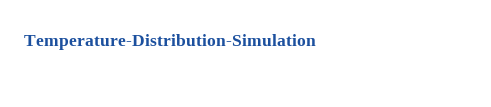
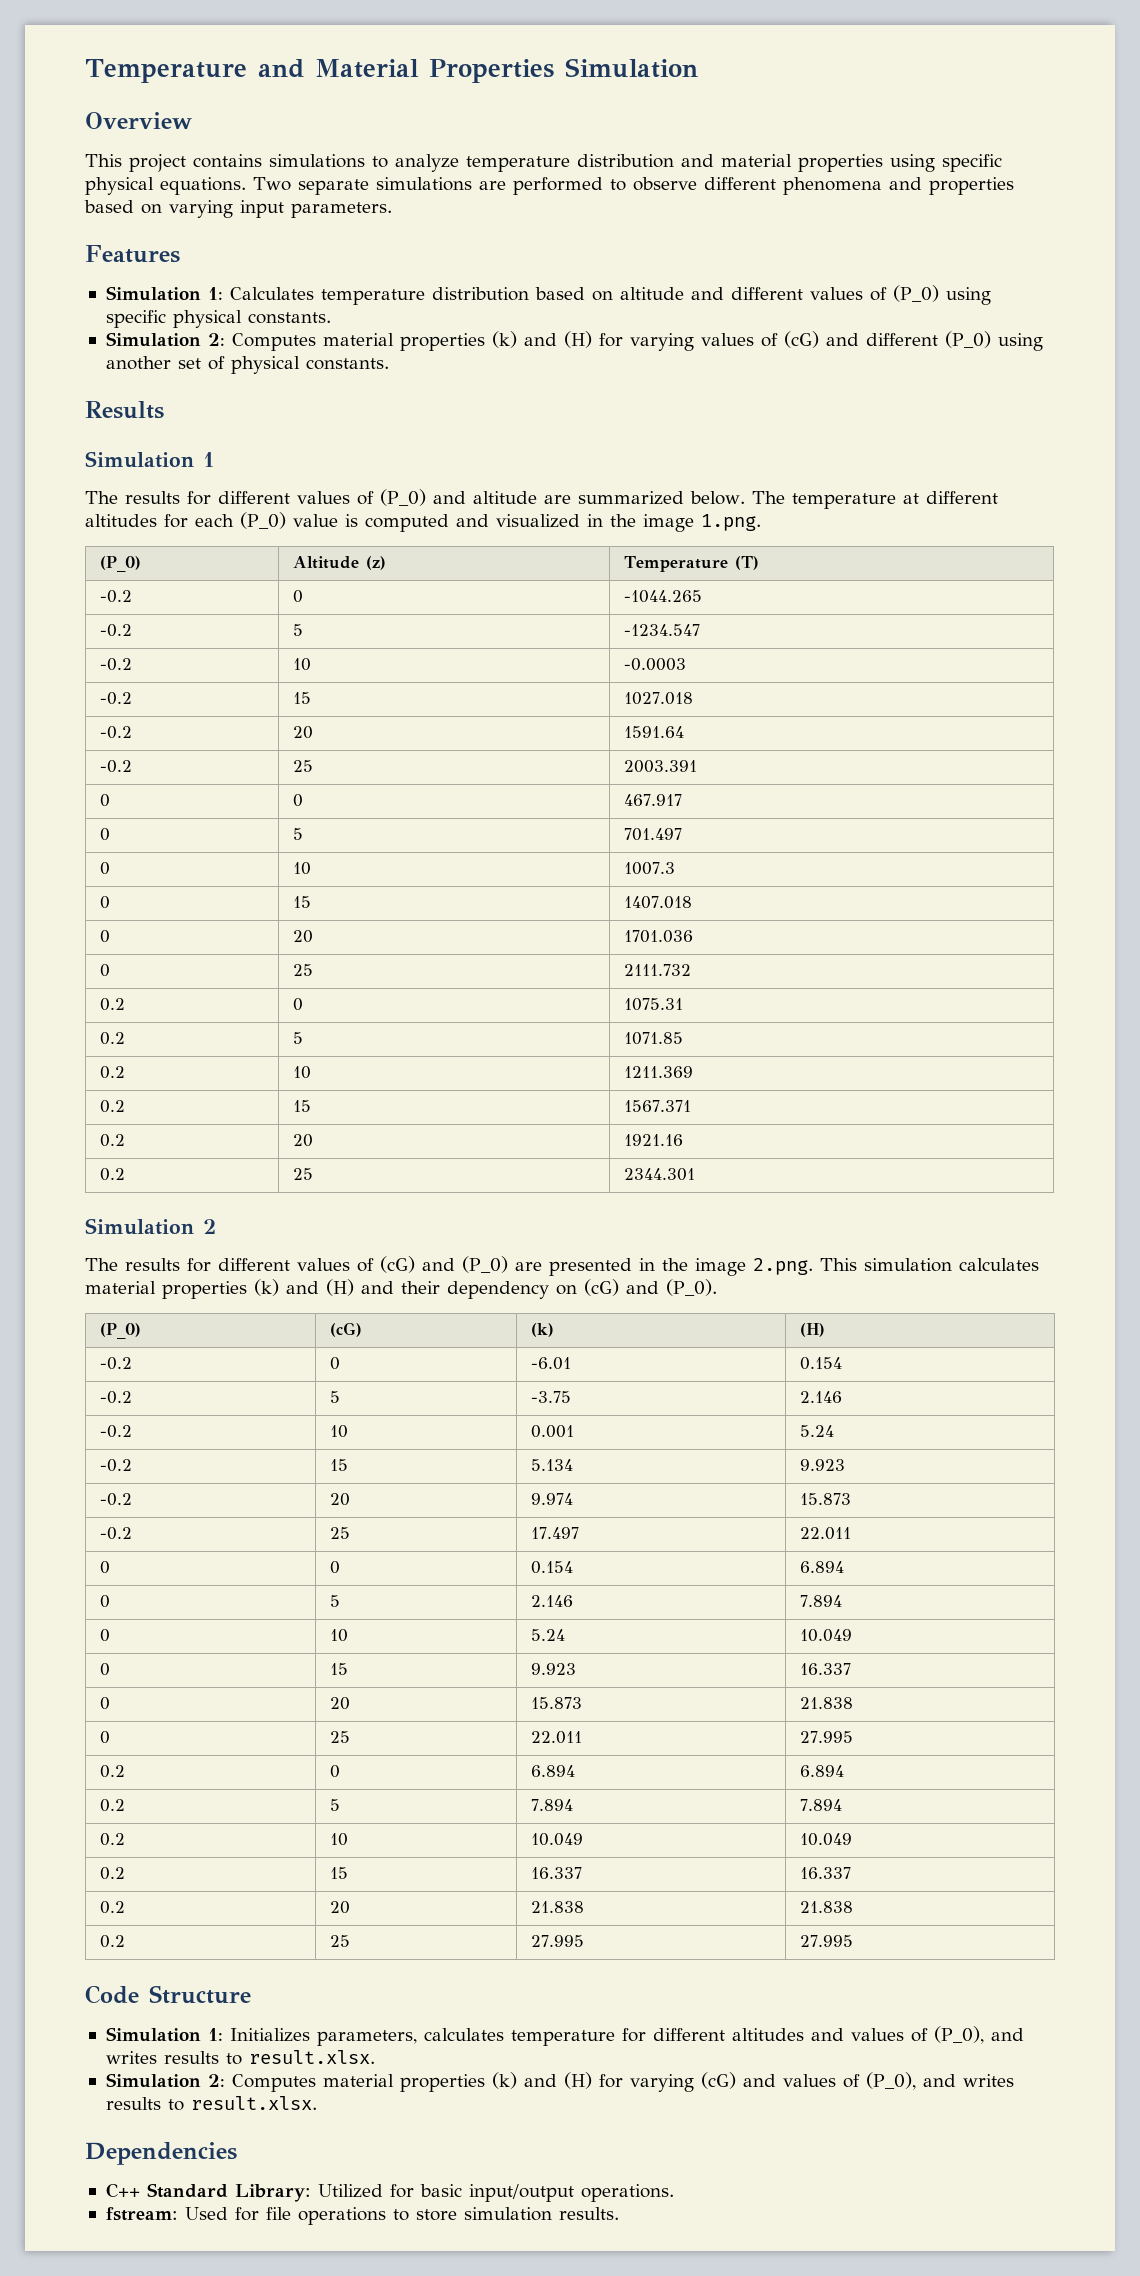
- Temperature-Distribution-Simulation
+ Temperature and Material Properties Simulation
+ Overview
+ This project contains simulations to analyze temperature distribution and material properties using specific physical equations. Two separate simulations are performed to observe different phenomena and properties based on varying input parameters.
+ Features
+ Simulation 1: Calculates temperature distribution based on altitude and different values of (P_0) using specific physical constants.
+ Simulation 2: Computes material properties (k) and (H) for varying values of (cG) and different (P_0) using another set of physical constants.
+ Results
+ Simulation 1
+ The results for different values of (P_0) and altitude are summarized below. The temperature at different altitudes for each (P_0) value is computed and visualized in the image 1.png.
+ (P_0) | Altitude (z) | Temperature (T)
+ -0.2 | 0 | -1044.265
+ -0.2 | 5 | -1234.547
+ -0.2 | 10 | -0.0003
+ -0.2 | 15 | 1027.018
+ -0.2 | 20 | 1591.64
+ -0.2 | 25 | 2003.391
+ 0 | 0 | 467.917
+ 0 | 5 | 701.497
+ 0 | 10 | 1007.3
+ 0 | 15 | 1407.018
+ 0 | 20 | 1701.036
+ 0 | 25 | 2111.732
+ 0.2 | 0 | 1075.31
+ 0.2 | 5 | 1071.85
+ 0.2 | 10 | 1211.369
+ 0.2 | 15 | 1567.371
+ 0.2 | 20 | 1921.16
+ 0.2 | 25 | 2344.301
+ Simulation 2
+ The results for different values of (cG) and (P_0) are presented in the image 2.png. This simulation calculates material properties (k) and (H) and their dependency on (cG) and (P_0).
+ (P_0) | (cG) | (k) | (H)
+ -0.2 | 0 | -6.01 | 0.154
+ -0.2 | 5 | -3.75 | 2.146
+ -0.2 | 10 | 0.001 | 5.24
+ -0.2 | 15 | 5.134 | 9.923
+ -0.2 | 20 | 9.974 | 15.873
+ -0.2 | 25 | 17.497 | 22.011
+ 0 | 0 | 0.154 | 6.894
+ 0 | 5 | 2.146 | 7.894
+ 0 | 10 | 5.24 | 10.049
+ 0 | 15 | 9.923 | 16.337
+ 0 | 20 | 15.873 | 21.838
+ 0 | 25 | 22.011 | 27.995
+ 0.2 | 0 | 6.894 | 6.894
+ 0.2 | 5 | 7.894 | 7.894
+ 0.2 | 10 | 10.049 | 10.049
+ 0.2 | 15 | 16.337 | 16.337
+ 0.2 | 20 | 21.838 | 21.838
+ 0.2 | 25 | 27.995 | 27.995
+ Code Structure
+ Simulation 1: Initializes parameters, calculates temperature for different altitudes and values of (P_0), and writes results to result.xlsx.
+ Simulation 2: Computes material properties (k) and (H) for varying (cG) and values of (P_0), and writes results to result.xlsx.
+ Dependencies
+ C++ Standard Library: Utilized for basic input/output operations.
+ fstream: Used for file operations to store simulation results.

